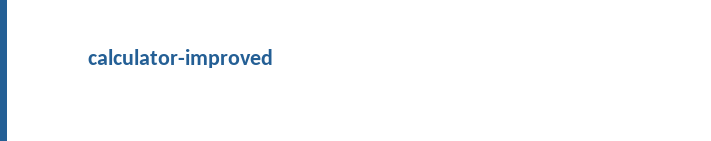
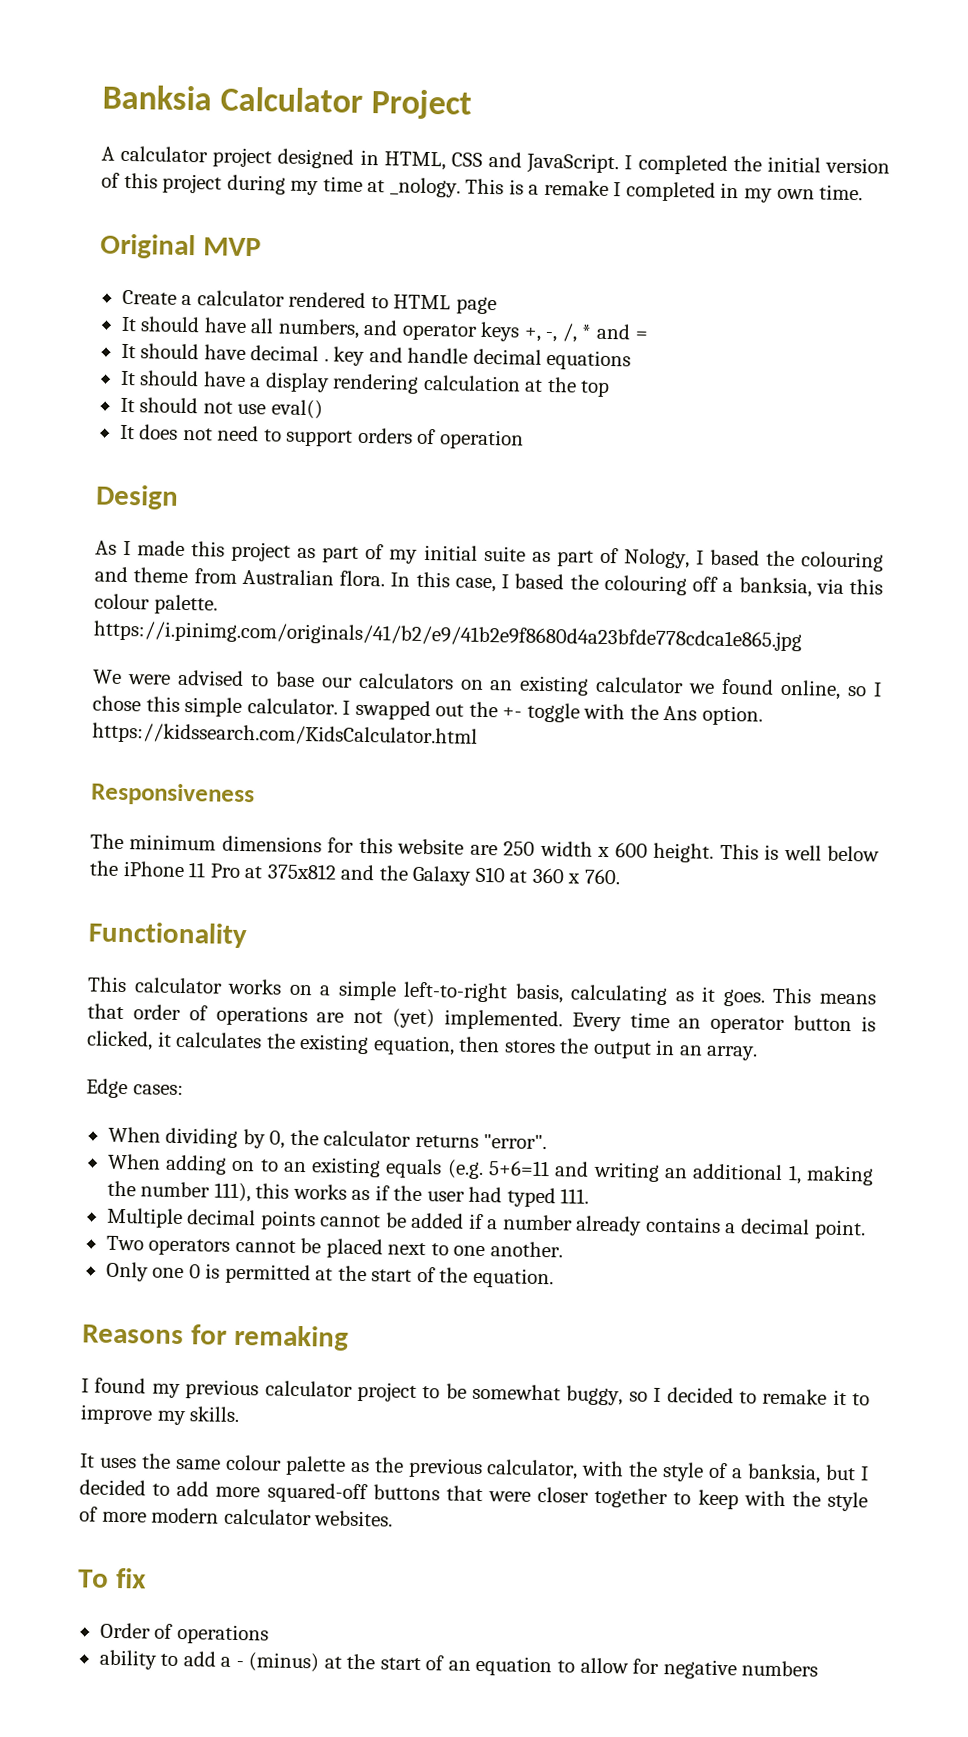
- calculator-improved
+ Banksia Calculator Project
+ A calculator project designed in HTML, CSS and JavaScript. I completed the initial version of this project during my time at _nology. This is a remake I completed in my own time.
+ Original MVP
+ Create a calculator rendered to HTML page
+ It should have all numbers, and operator keys +, -, /, * and =
+ It should have decimal . key and handle decimal equations
+ It should have a display rendering calculation at the top
+ It should not use eval()
+ It does not need to support orders of operation
+ Design
+ As I made this project as part of my initial suite as part of Nology, I based the colouring and theme from Australian flora. In this case, I based the colouring off a banksia, via this colour palette. https://i.pinimg.com/originals/41/b2/e9/41b2e9f8680d4a23bfde778cdca1e865.jpg
+ We were advised to base our calculators on an existing calculator we found online, so I chose this simple calculator. I swapped out the +- toggle with the Ans option. https://kidssearch.com/KidsCalculator.html
+ Responsiveness
+ The minimum dimensions for this website are 250 width x 600 height. This is well below the iPhone 11 Pro at 375x812 and the Galaxy S10 at 360 x 760.
+ Functionality
+ This calculator works on a simple left-to-right basis, calculating as it goes. This means that order of operations are not (yet) implemented. Every time an operator button is clicked, it calculates the existing equation, then stores the output in an array.
+ Edge cases:
+ When dividing by 0, the calculator returns "error".
+ When adding on to an existing equals (e.g. 5+6=11 and writing an additional 1, making the number 111), this works as if the user had typed 111.
+ Multiple decimal points cannot be added if a number already contains a decimal point.
+ Two operators cannot be placed next to one another.
+ Only one 0 is permitted at the start of the equation.
+ Reasons for remaking
+ I found my previous calculator project to be somewhat buggy, so I decided to remake it to improve my skills.
+ It uses the same colour palette as the previous calculator, with the style of a banksia, but I decided to add more squared-off buttons that were closer together to keep with the style of more modern calculator websites.
+ To fix
+ Order of operations
+ ability to add a - (minus) at the start of an equation to allow for negative numbers

